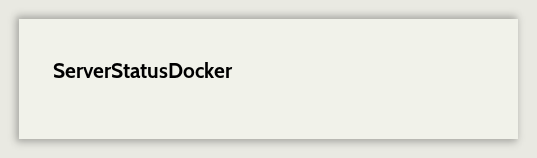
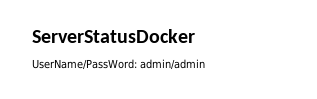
+ UserName/PassWord: admin/admin

